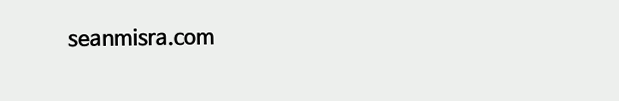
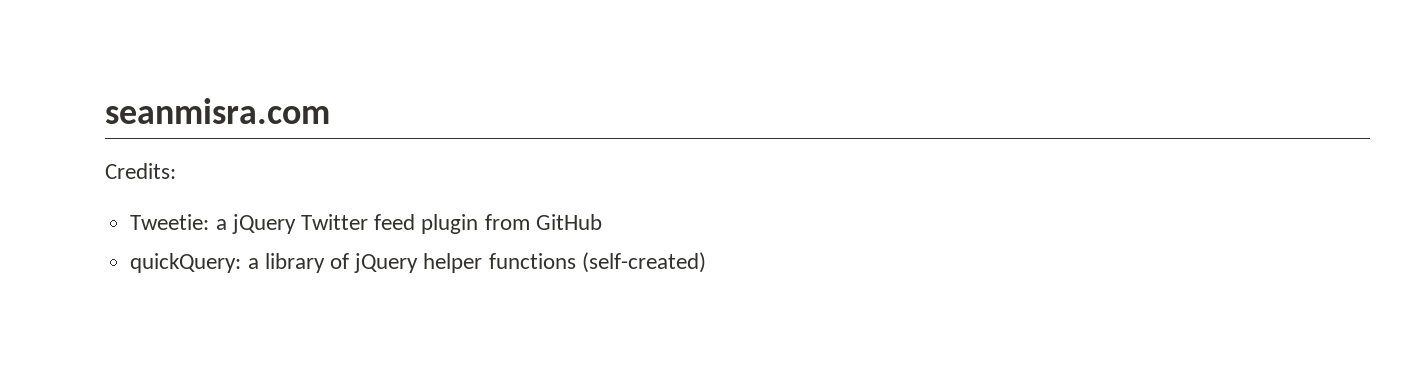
+ Credits:
+ Tweetie: a jQuery Twitter feed plugin from GitHub
+ quickQuery: a library of jQuery helper functions (self-created)

